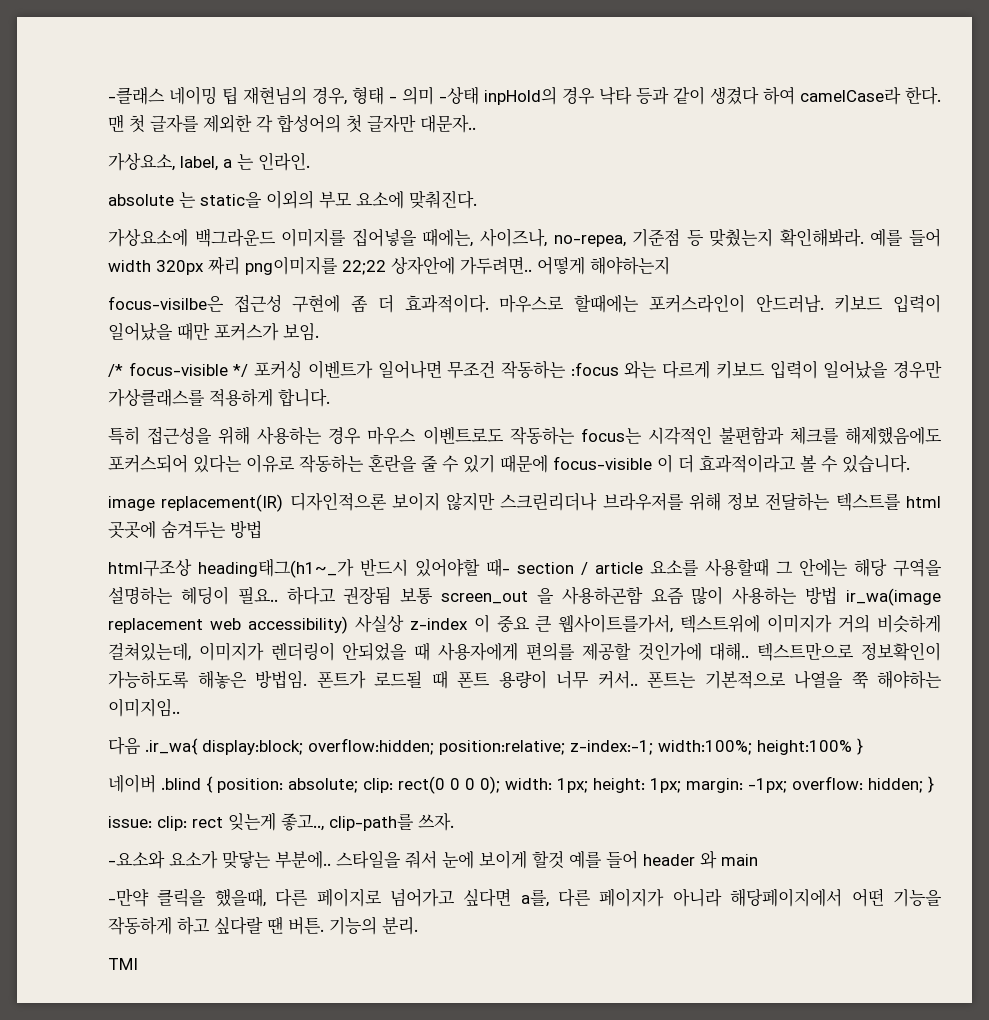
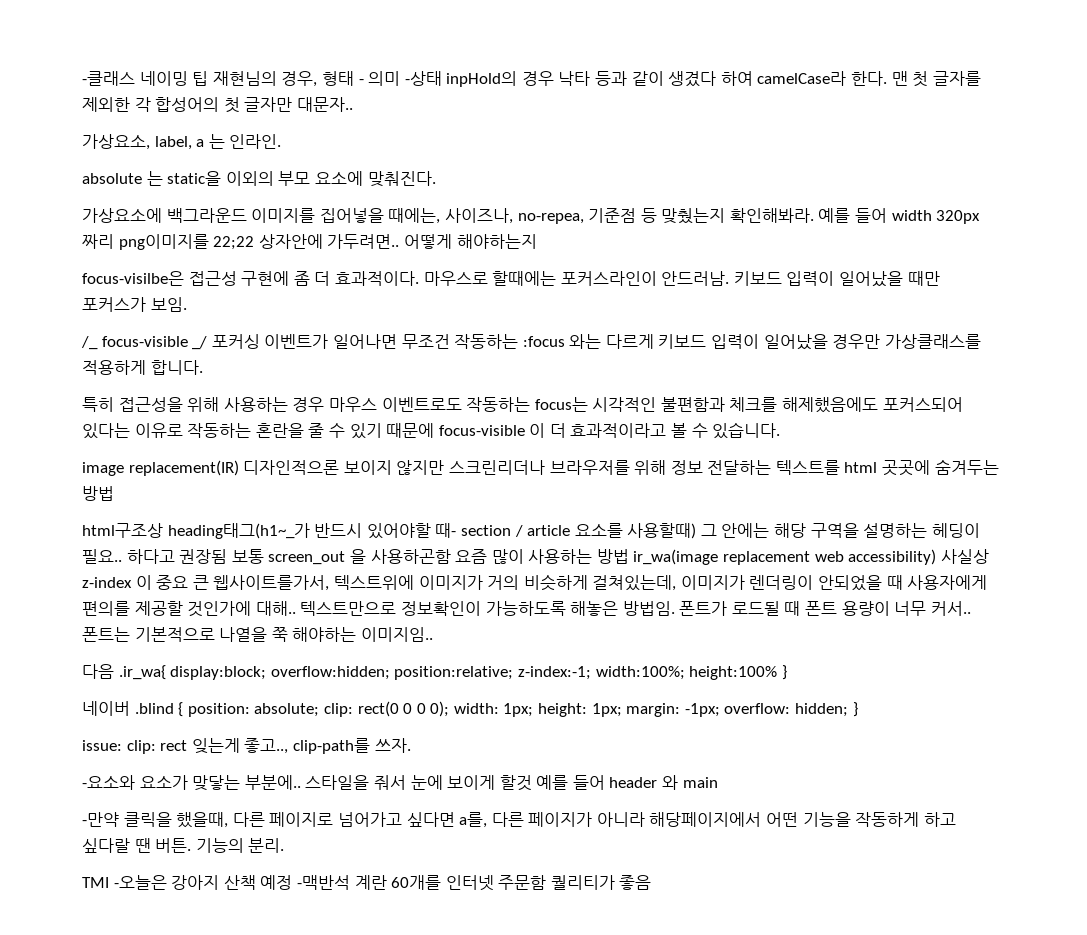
- /* focus-visible */ 포커싱 이벤트가 일어나면 무조건 작동하는 :focus 와는 다르게 키보드 입력이 일어났을 경우만 가상클래스를 적용하게 합니다.
+ /_ focus-visible _/ 포커싱 이벤트가 일어나면 무조건 작동하는 :focus 와는 다르게 키보드 입력이 일어났을 경우만 가상클래스를 적용하게 합니다.
- html구조상 heading태그(h1~_가 반드시 있어야할 때- section / article 요소를 사용할때 그 안에는 해당 구역을 설명하는 헤딩이 필요..
+ html구조상 heading태그(h1~_가 반드시 있어야할 때- section / article 요소를 사용할때) 그 안에는 해당 구역을 설명하는 헤딩이 필요..
- TMI
+ TMI -오늘은 강아지 산책 예정 -맥반석 계란 60개를 인터넷 주문함 퀄리티가 좋음

